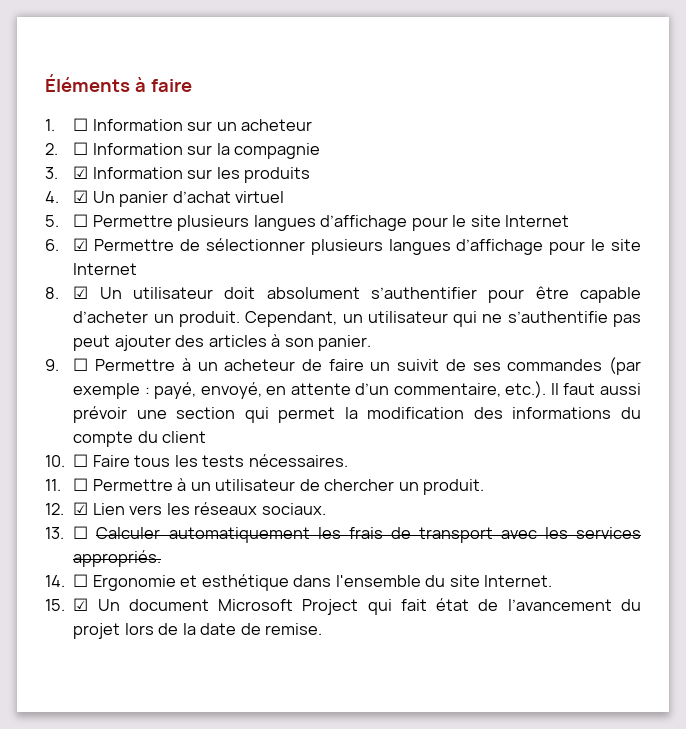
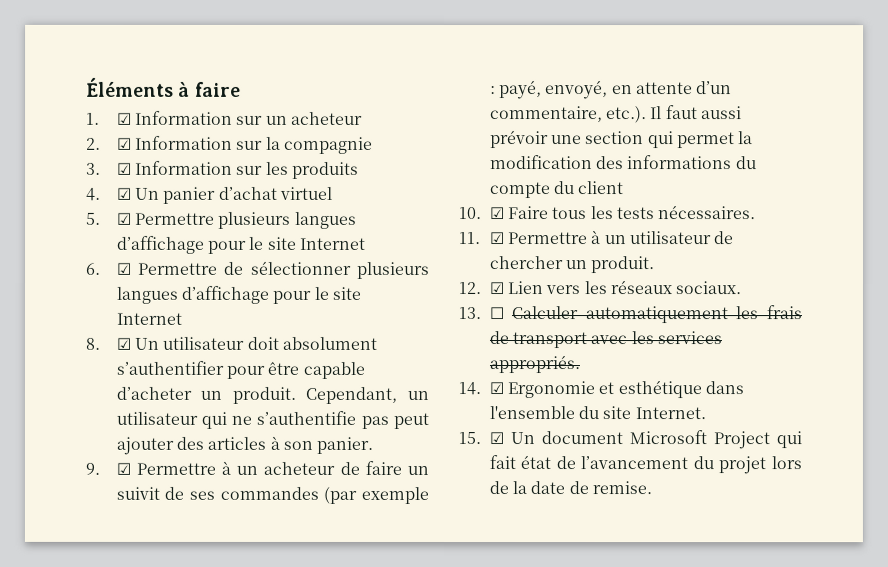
- 1. ☐ Information sur un acheteur
+ 1. ☑ Information sur un acheteur
- 2. ☐ Information sur la compagnie
+ 2. ☑ Information sur la compagnie
- 5. ☐ Permettre plusieurs langues d’affichage pour le site Internet
+ 5. ☑ Permettre plusieurs langues d’affichage pour le site Internet
- 9. ☐ Permettre à un acheteur de faire un suivit de ses commandes (par exemple : payé, envoyé, en attente d’un commentaire, etc.). Il faut aussi prévoir une section qui permet la modification des informations du compte du client
+ 9. ☑ Permettre à un acheteur de faire un suivit de ses commandes (par exemple : payé, envoyé, en attente d’un commentaire, etc.). Il faut aussi prévoir une section qui permet la modification des informations du compte du client
- 10. ☐ Faire tous les tests nécessaires.
+ 10. ☑ Faire tous les tests nécessaires.
- 11. ☐ Permettre à un utilisateur de chercher un produit.
+ 11. ☑ Permettre à un utilisateur de chercher un produit.
- 14. ☐ Ergonomie et esthétique dans l'ensemble du site Internet.
+ 14. ☑ Ergonomie et esthétique dans l'ensemble du site Internet.

